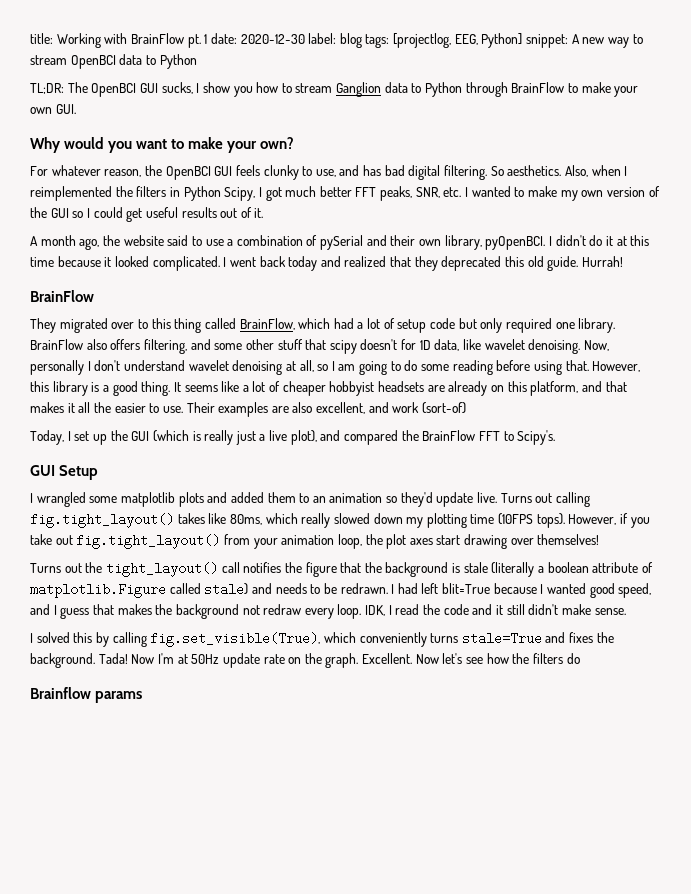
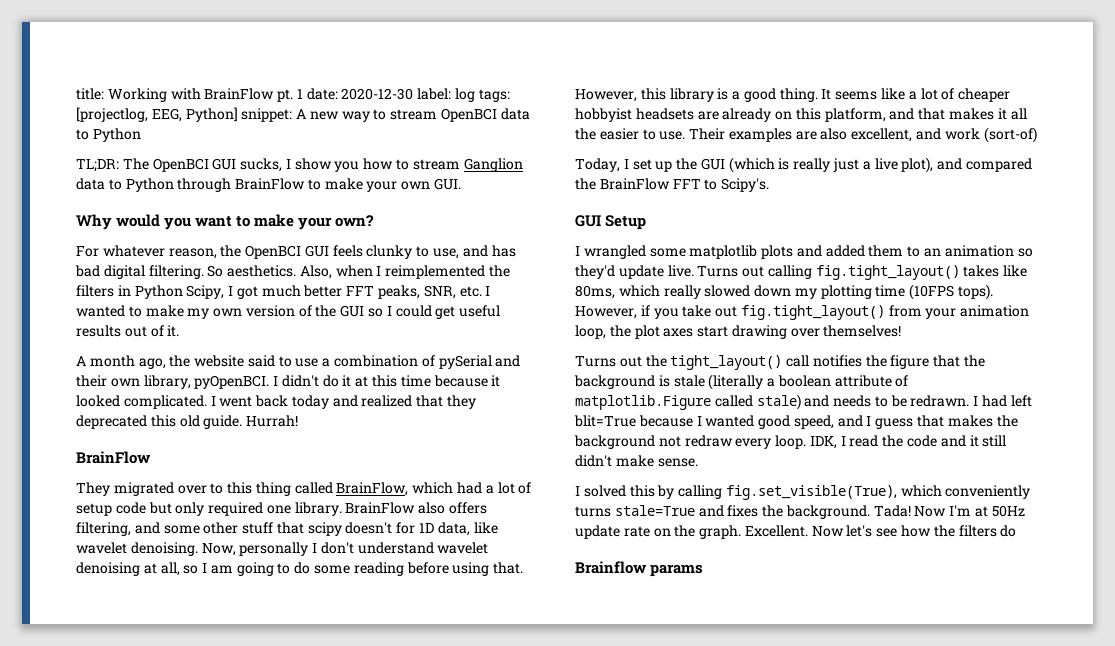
- 1 date: 2020-12-30 label: blog tags: [projectlog, EEG, Python] snippet: A new way to stream OpenBCI data to Python
+ 1 date: 2020-12-30 label: log tags: [projectlog, EEG, Python] snippet: A new way to stream OpenBCI data to Python

